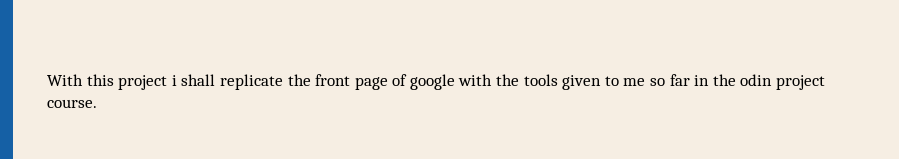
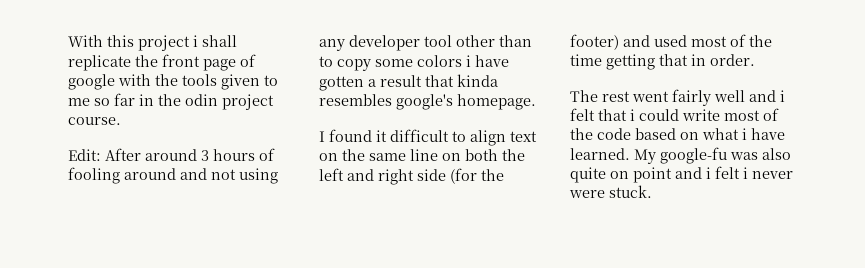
+ Edit: After around 3 hours of fooling around and not using any developer tool other than to copy some colors i have gotten a result that kinda resembles google's homepage.
+ I found it difficult to align text on the same line on both the left and right side (for the footer) and used most of the time getting that in order.
+ The rest went fairly well and i felt that i could write most of the code based on what i have learned. My google-fu was also quite on point and i felt i never were stuck.

